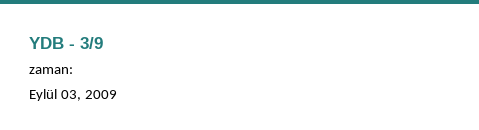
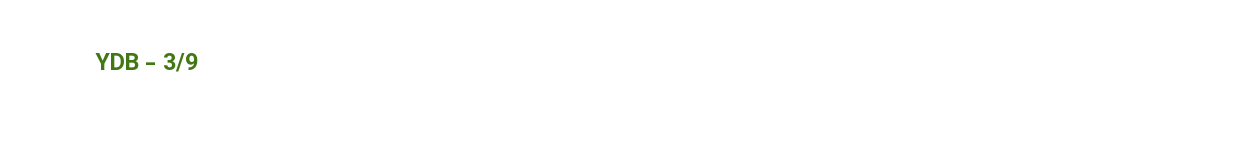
- zaman:
- Eylül 03, 2009

